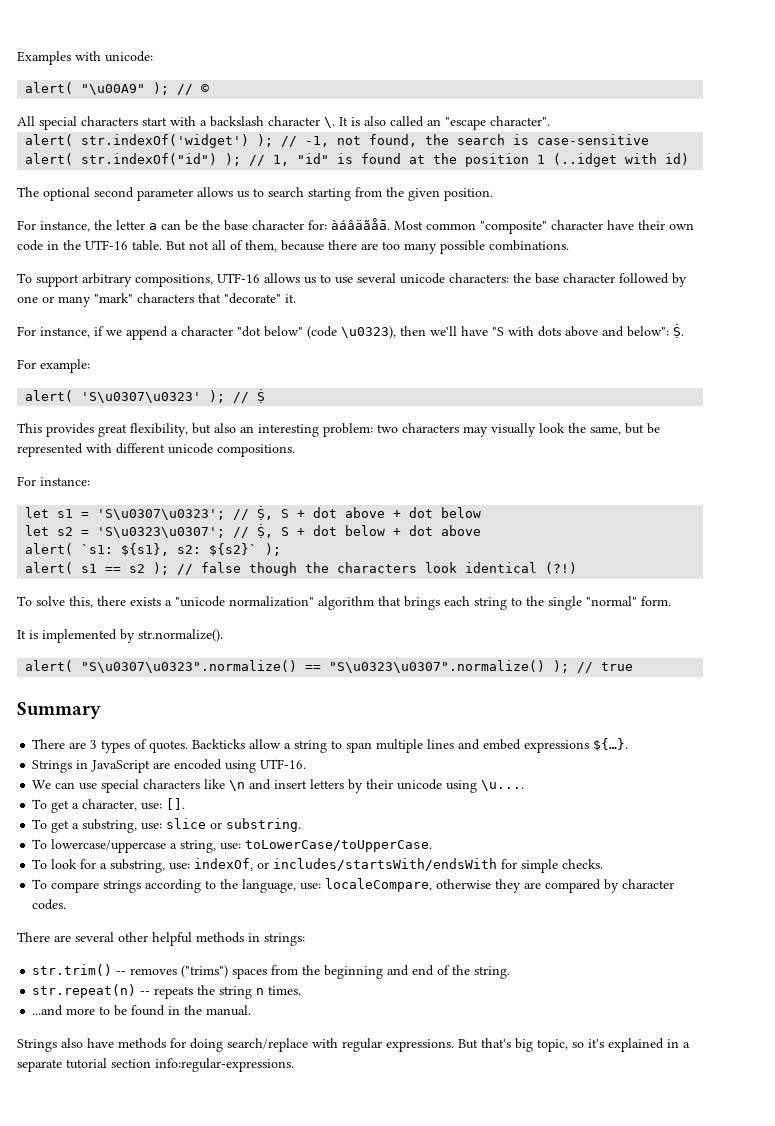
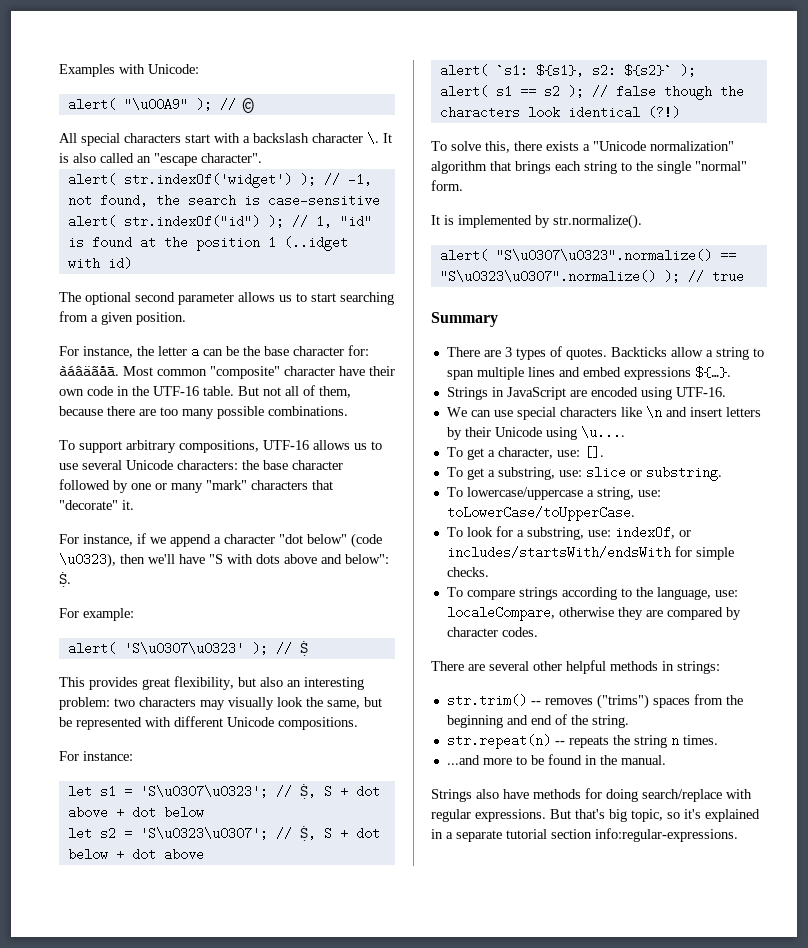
- Examples with unicode:
+ Examples with Unicode:
- The optional second parameter allows us to search starting from the given position.
+ The optional second parameter allows us to start searching from a given position.
- To support arbitrary compositions, UTF-16 allows us to use several unicode characters: the base character followed by one or many "mark" characters that "decorate" it.
+ To support arbitrary compositions, UTF-16 allows us to use several Unicode characters: the base character followed by one or many "mark" characters that "decorate" it.
- This provides great flexibility, but also an interesting problem: two characters may visually look the same, but be represented with different unicode compositions.
+ This provides great flexibility, but also an interesting problem: two characters may visually look the same, but be represented with different Unicode compositions.
- To solve this, there exists a "unicode normalization" algorithm that brings each string to the single "normal" form.
+ To solve this, there exists a "Unicode normalization" algorithm that brings each string to the single "normal" form.
- We can use special characters like \n and insert letters by their unicode using \u....
+ We can use special characters like \n and insert letters by their Unicode using \u....

